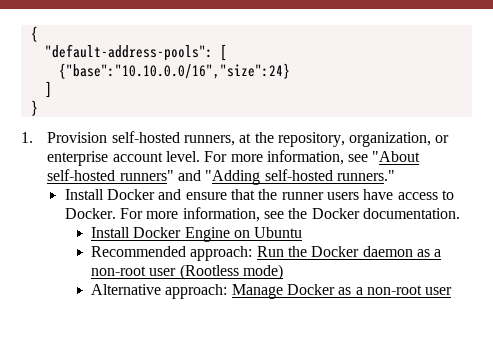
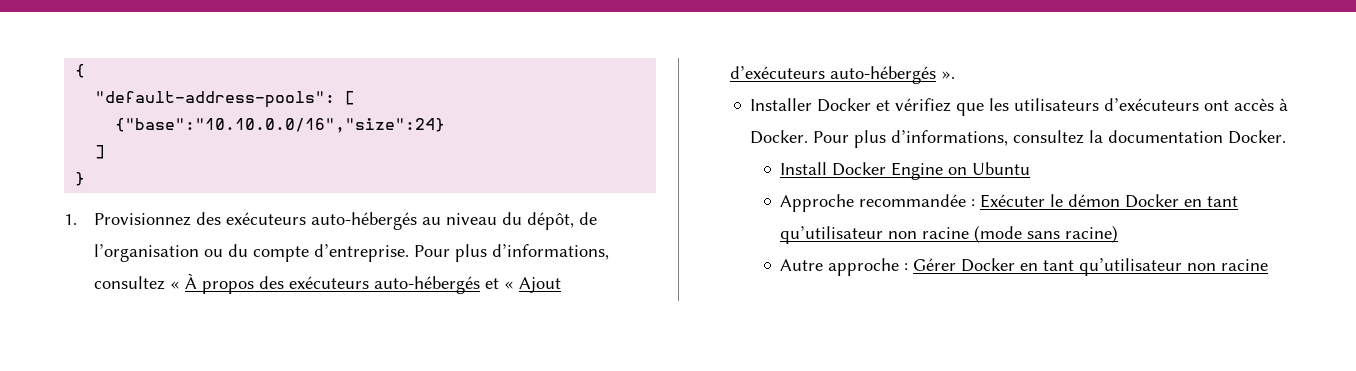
- 1. Provision self-hosted runners, at the repository, organization, or enterprise account level. For more information, see "About self-hosted runners" and "Adding self-hosted runners."
- Install Docker and ensure that the runner users have access to Docker. For more information, see the Docker documentation.
+ 1. Provisionnez des exécuteurs auto-hébergés au niveau du dépôt, de l’organisation ou du compte d’entreprise. Pour plus d’informations, consultez « À propos des exécuteurs auto-hébergés et « Ajout d’exécuteurs auto-hébergés ».
+ Installer Docker et vérifiez que les utilisateurs d’exécuteurs ont accès à Docker. Pour plus d’informations, consultez la documentation Docker.
- Recommended approach: Run the Docker daemon as a non-root user (Rootless mode)
- Alternative approach: Manage Docker as a non-root user
+ Approche recommandée : Exécuter le démon Docker en tant qu’utilisateur non racine (mode sans racine)
+ Autre approche : Gérer Docker en tant qu’utilisateur non racine

